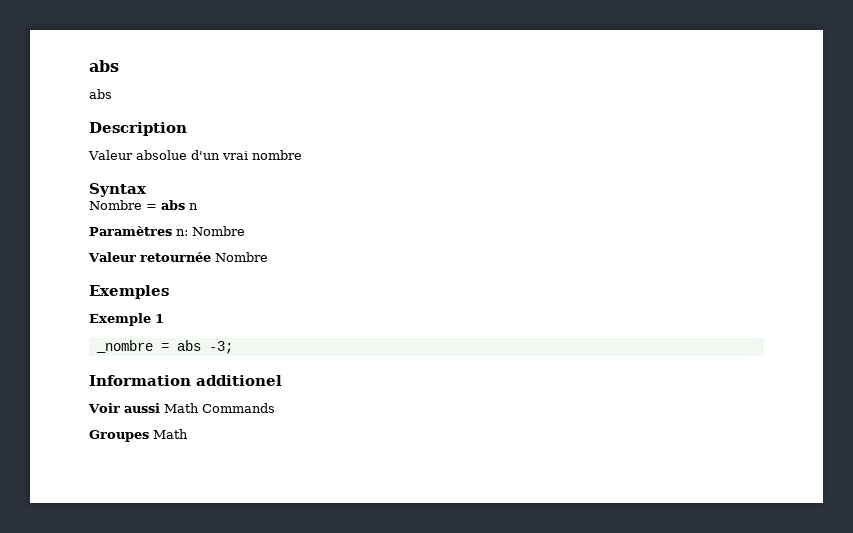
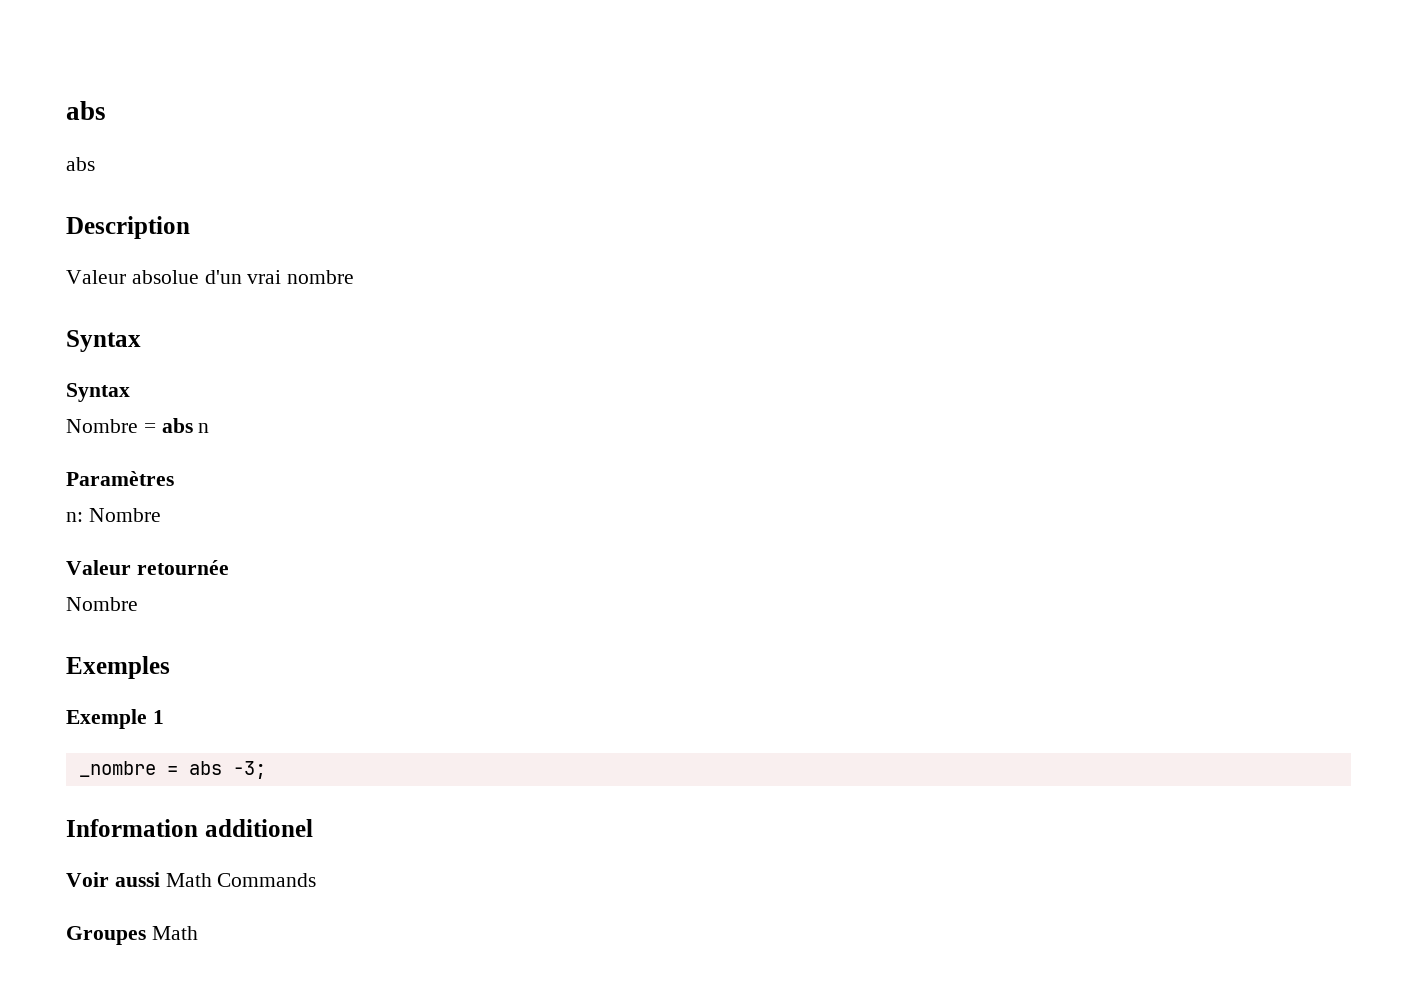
  Valeur absolue d'un vrai nombre
+ Syntax
- Paramètres n: Nombre
+ Paramètres
+ n: Nombre
- Valeur retournée Nombre
+ Valeur retournée
+ Nombre

